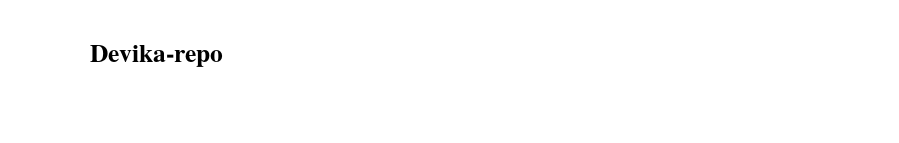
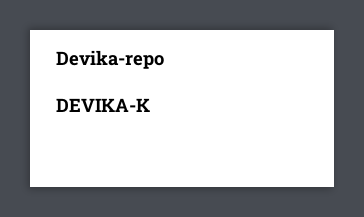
+ DEVIKA-K

